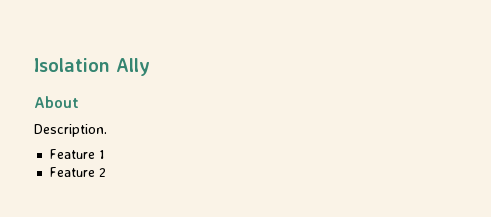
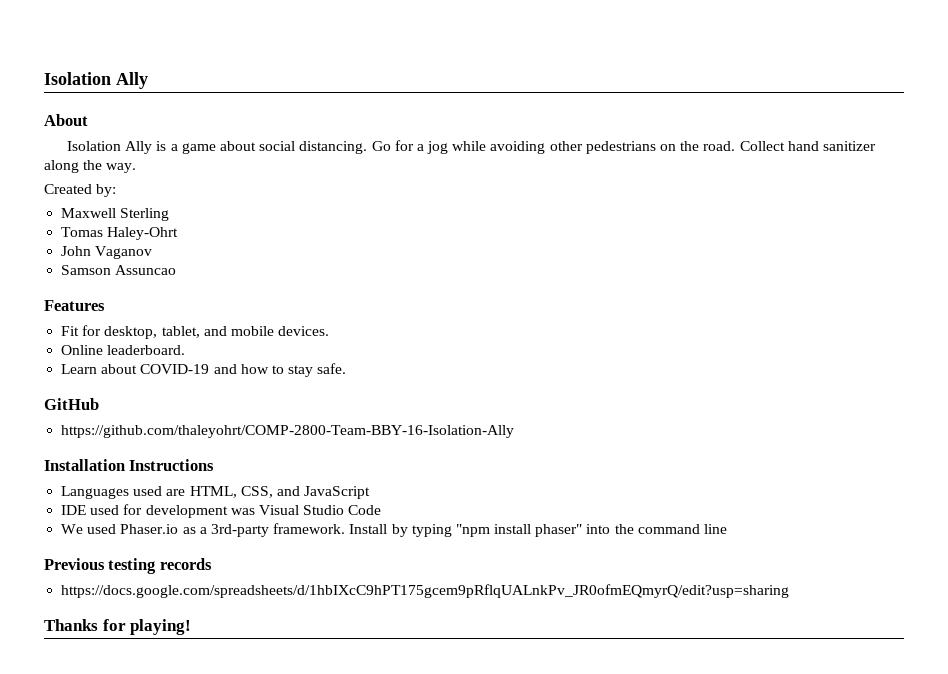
- Description.
- Feature 1
- Feature 2
+ Isolation Ally is a game about social distancing. Go for a jog while avoiding other pedestrians on the road. Collect hand sanitizer along the way.
+ Created by:
+ Maxwell Sterling
+ Tomas Haley-Ohrt
+ John Vaganov
+ Samson Assuncao
+ Features
+ Fit for desktop, tablet, and mobile devices.
+ Online leaderboard.
+ Learn about COVID-19 and how to stay safe.
+ GitHub
+ https://github.com/thaleyohrt/COMP-2800-Team-BBY-16-Isolation-Ally
+ Installation Instructions
+ Languages used are HTML, CSS, and JavaScript
+ IDE used for development was Visual Studio Code
+ We used Phaser.io as a 3rd-party framework. Install by typing "npm install phaser" into the command line
+ Previous testing records
+ https://docs.google.com/spreadsheets/d/1hbIXcC9hPT175gcem9pRflqUALnkPv_JR0ofmEQmyrQ/edit?usp=sharing
+ Thanks for playing!

